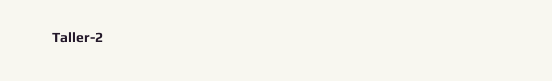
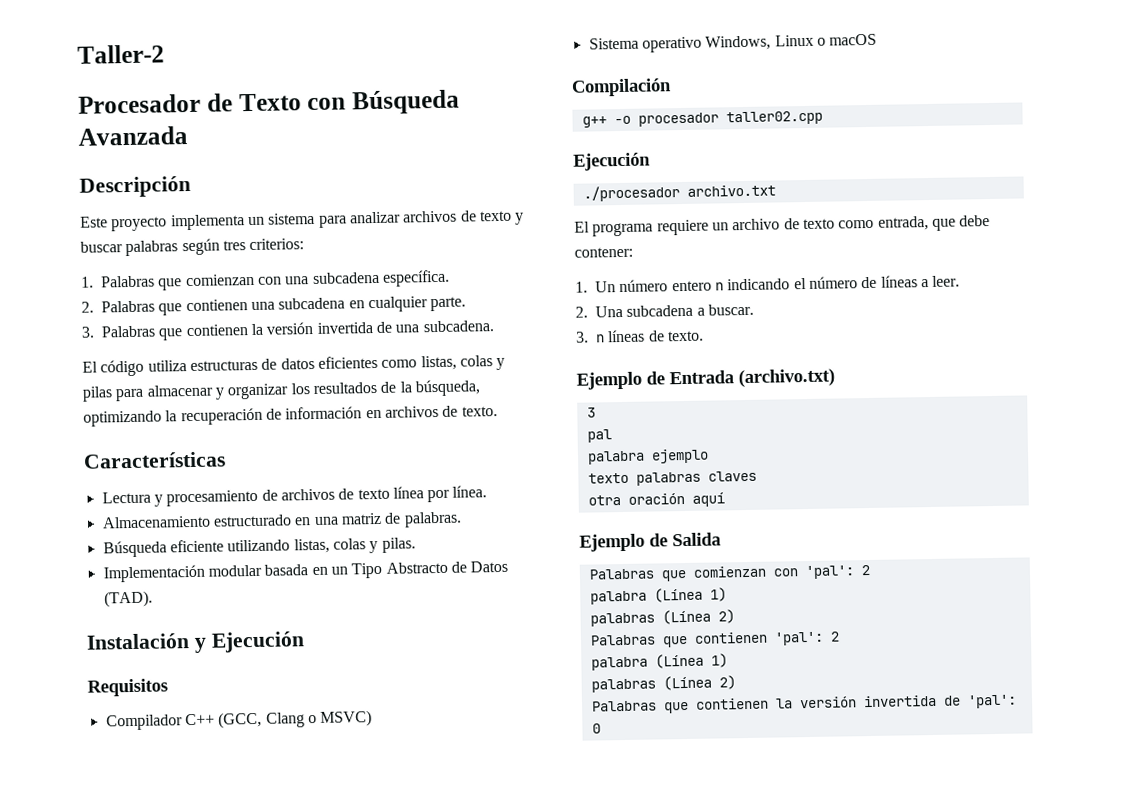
+ Procesador de Texto con Búsqueda Avanzada
+ Descripción
+ Este proyecto implementa un sistema para analizar archivos de texto y buscar palabras según tres criterios:
+ 1. Palabras que comienzan con una subcadena específica.
+ 2. Palabras que contienen una subcadena en cualquier parte.
+ 3. Palabras que contienen la versión invertida de una subcadena.
+ El código utiliza estructuras de datos eficientes como listas, colas y pilas para almacenar y organizar los resultados de la búsqueda, optimizando la recuperación de información en archivos de texto.
+ Características
+ Lectura y procesamiento de archivos de texto línea por línea.
+ Almacenamiento estructurado en una matriz de palabras.
+ Búsqueda eficiente utilizando listas, colas y pilas.
+ Implementación modular basada en un Tipo Abstracto de Datos (TAD).
+ Instalación y Ejecución
+ Requisitos
+ Compilador C++ (GCC, Clang o MSVC)
+ Sistema operativo Windows, Linux o macOS
+ Compilación
+ g++ -o procesador taller02.cpp
+ Ejecución
+ ./procesador archivo.txt
+ El programa requiere un archivo de texto como entrada, que debe contener:
+ 1. Un número entero n indicando el número de líneas a leer.
+ 2. Una subcadena a buscar.
+ 3. n líneas de texto.
+ Ejemplo de Entrada (archivo.txt)
+ 3
+ pal
+ palabra ejemplo
+ texto palabras claves
+ otra oración aquí
+ Ejemplo de Salida
+ Palabras que comienzan con 'pal': 2
+ palabra (Línea 1)
+ palabras (Línea 2)
+ Palabras que contienen 'pal': 2
+ palabra (Línea 1)
+ palabras (Línea 2)
+ Palabras que contienen la versión invertida de 'pal': 0

